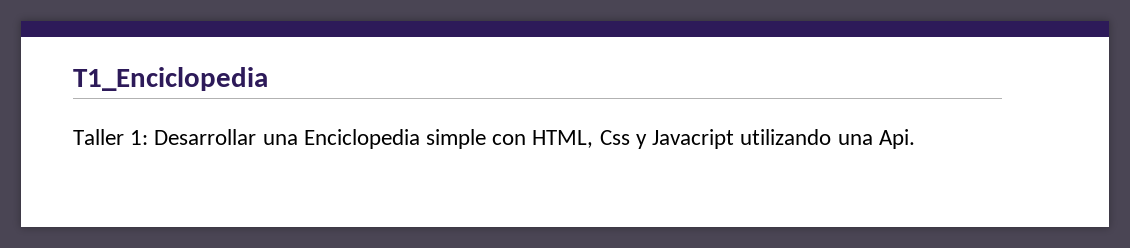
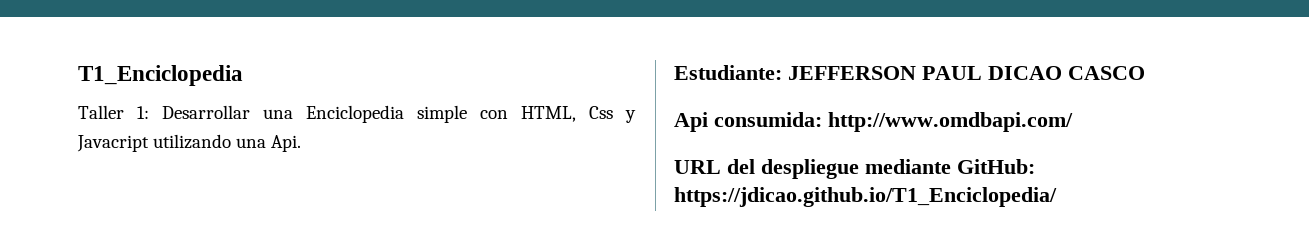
+ Estudiante: JEFFERSON PAUL DICAO CASCO
+ Api consumida: http://www.omdbapi.com/
+ URL del despliegue mediante GitHub: https://jdicao.github.io/T1_Enciclopedia/

